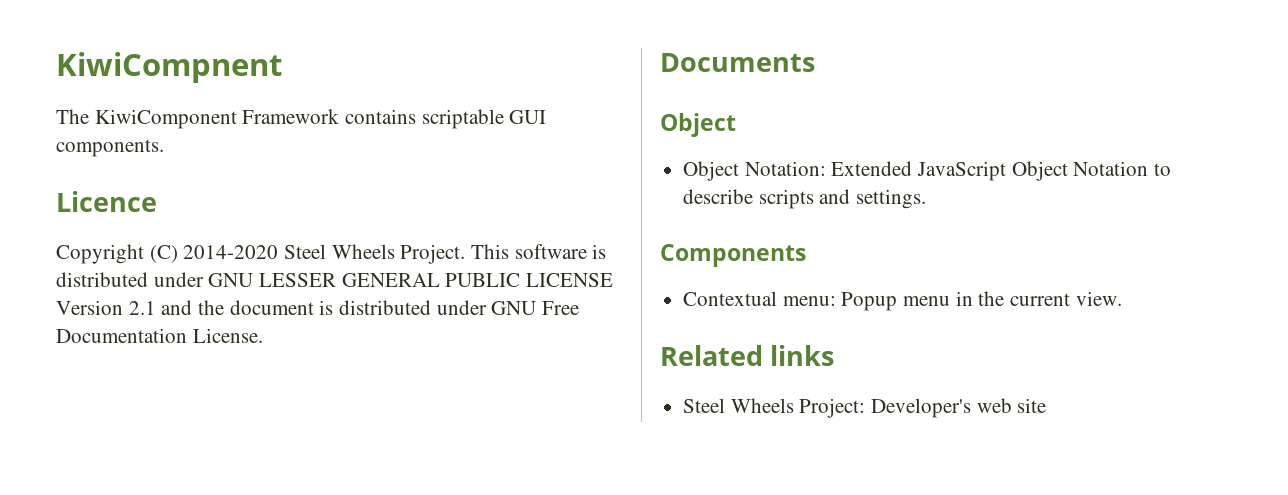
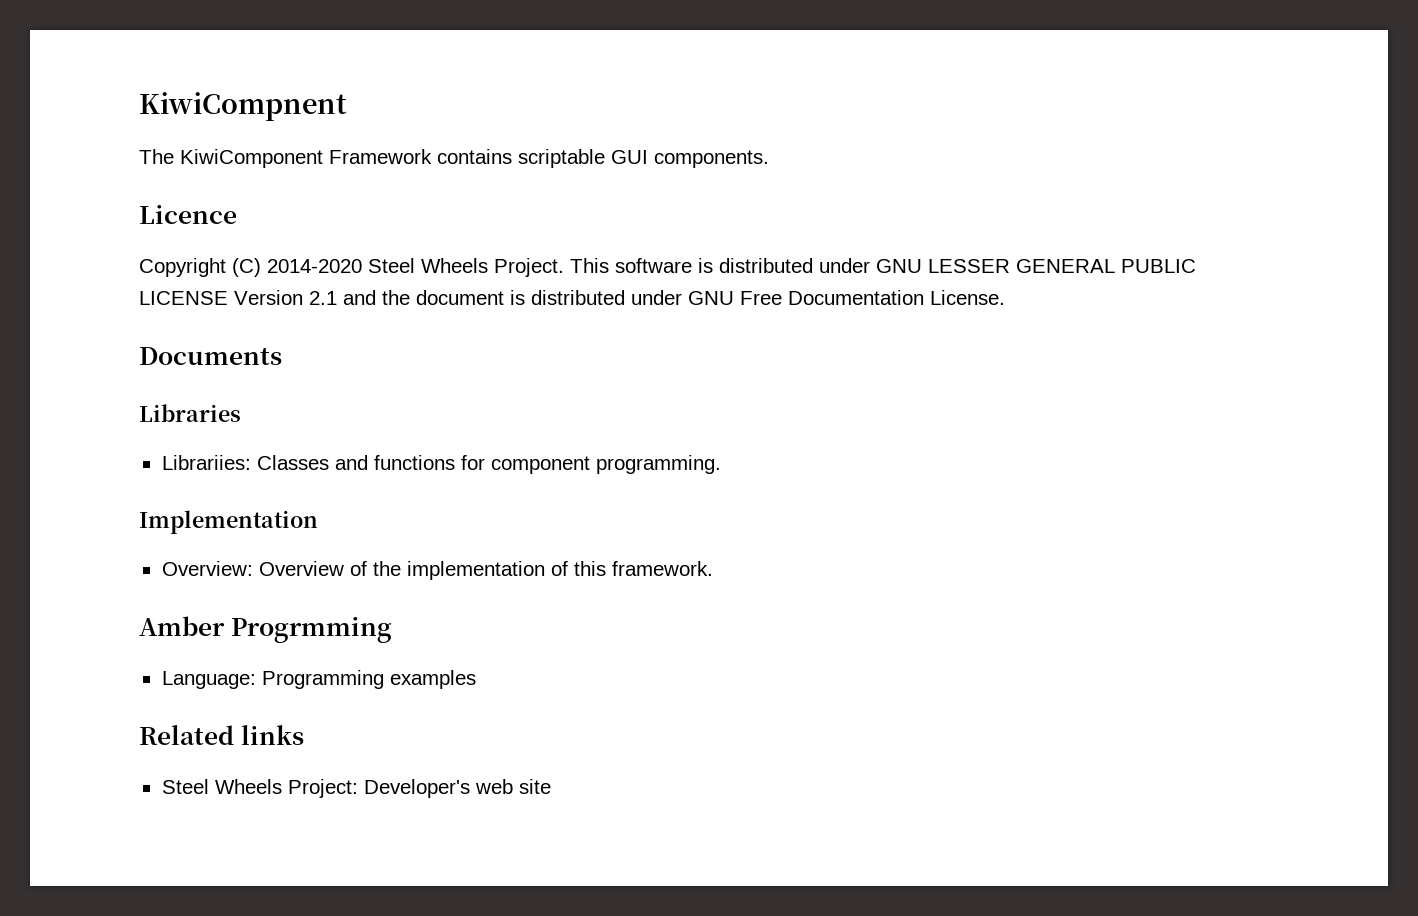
  Documents
- Object
- Object Notation: Extended JavaScript Object Notation to describe scripts and settings.
- Components
- Contextual menu: Popup menu in the current view.
+ Libraries
+ Librariies: Classes and functions for component programming.
+ Implementation
+ Overview: Overview of the implementation of this framework.
+ Amber Progrmming
+ Language: Programming examples

